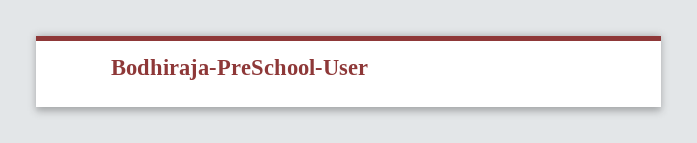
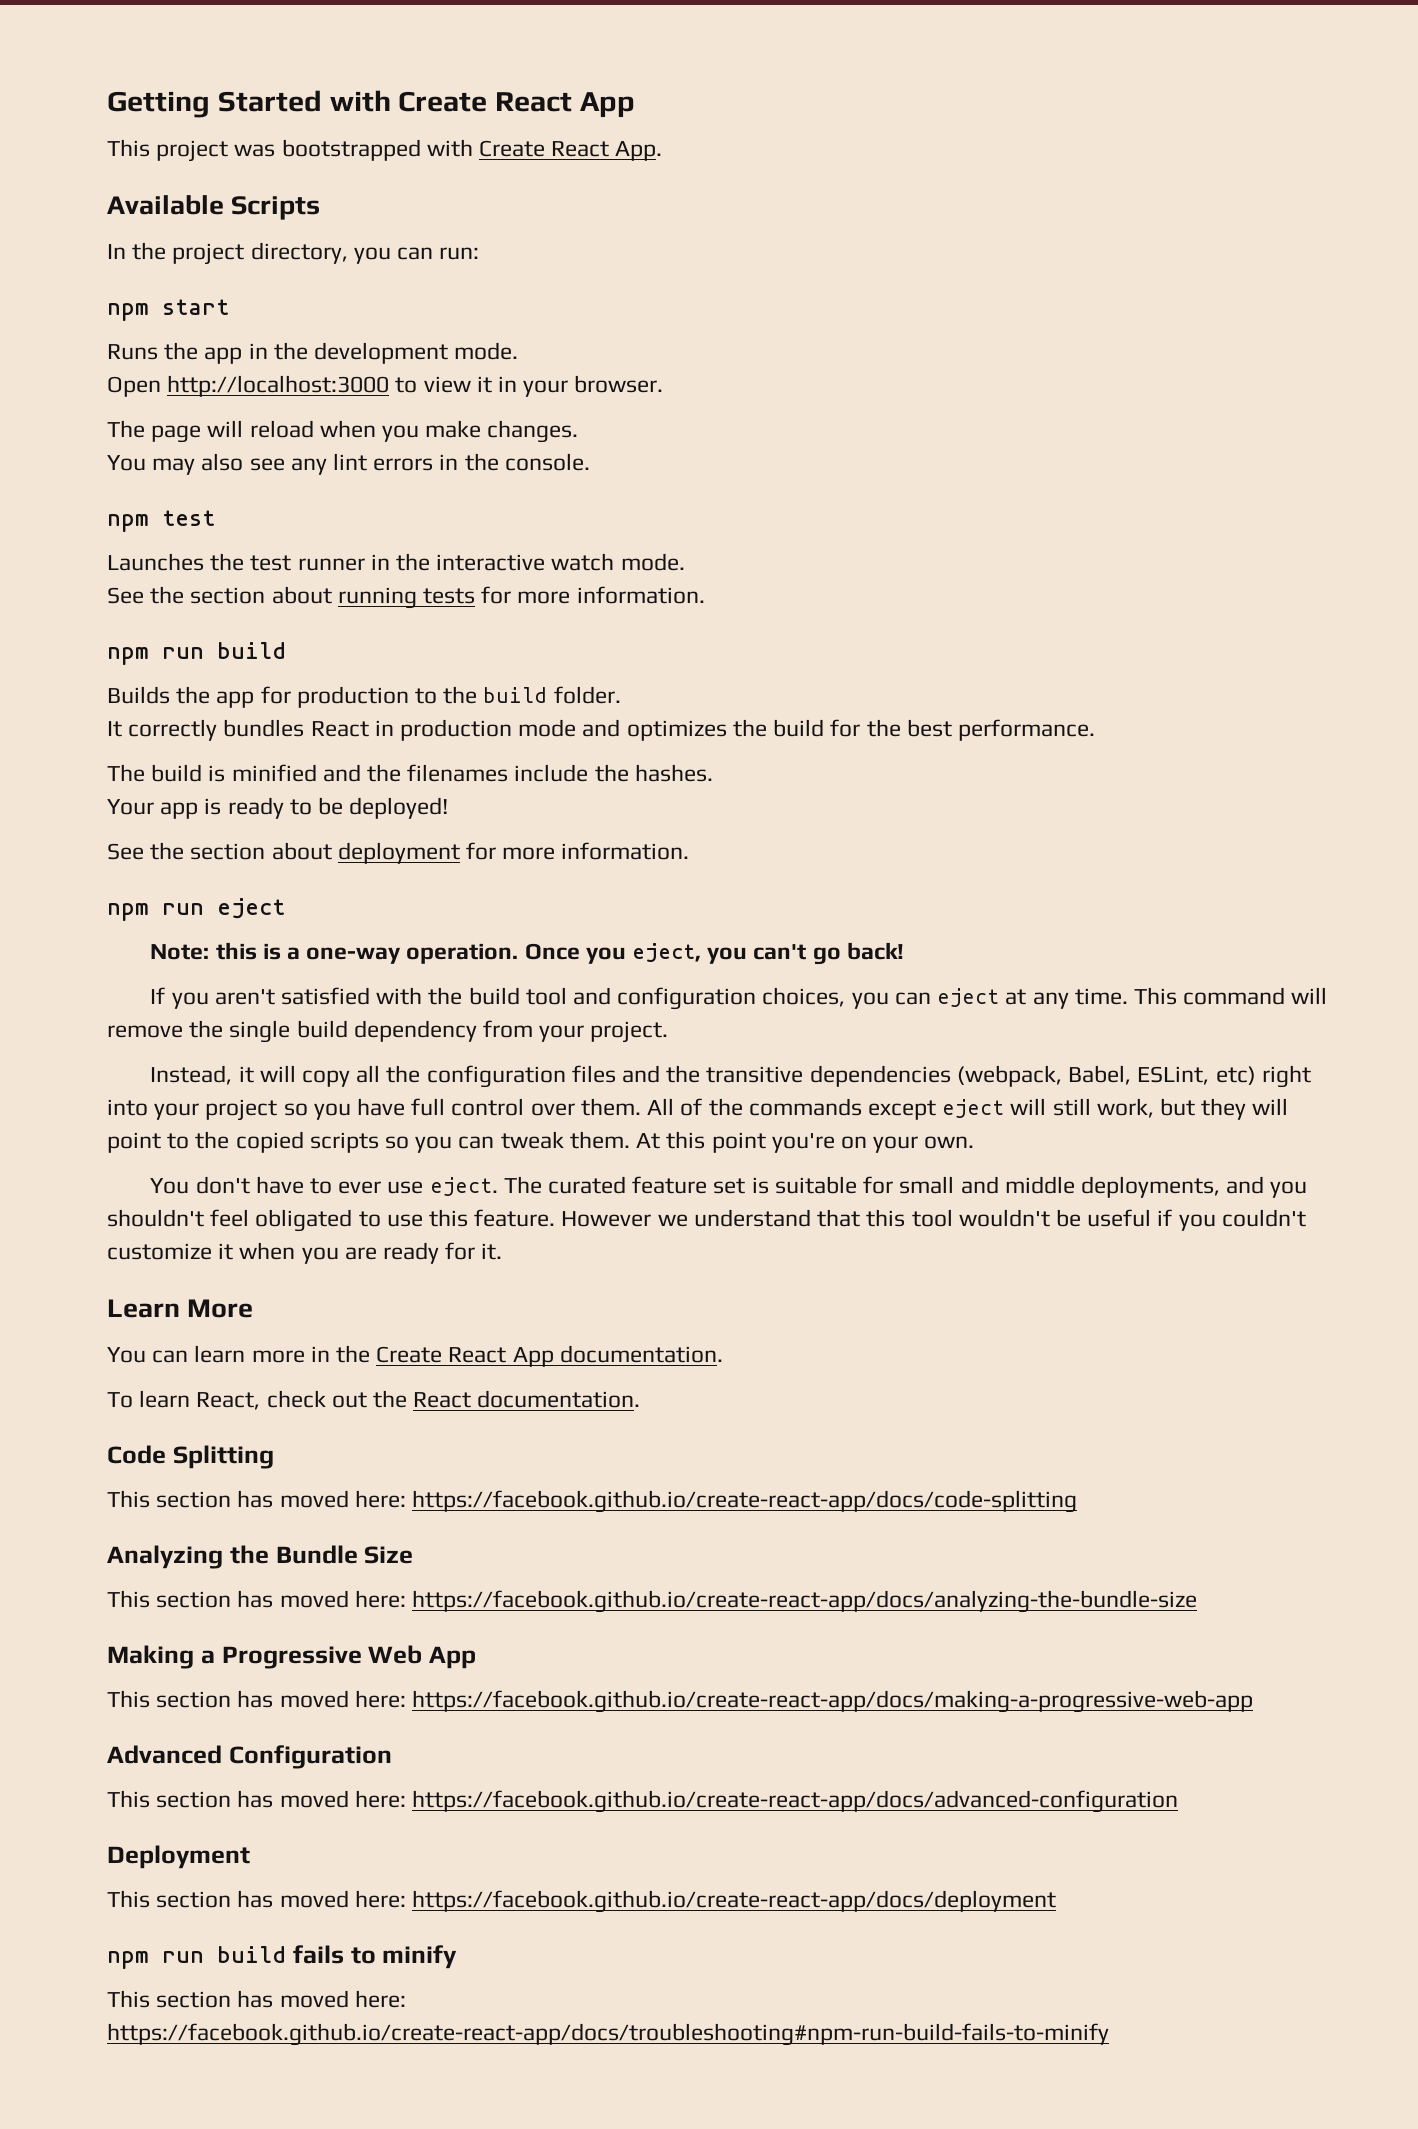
- Bodhiraja-PreSchool-User
+ Getting Started with Create React App
+ This project was bootstrapped with Create React App.
+ Available Scripts
+ In the project directory, you can run:
+ npm start
+ Runs the app in the development mode.
+ Open http://localhost:3000 to view it in your browser.
+ The page will reload when you make changes.
+ You may also see any lint errors in the console.
+ npm test
+ Launches the test runner in the interactive watch mode.
+ See the section about running tests for more information.
+ npm run build
+ Builds the app for production to the build folder.
+ It correctly bundles React in production mode and optimizes the build for the best performance.
+ The build is minified and the filenames include the hashes.
+ Your app is ready to be deployed!
+ See the section about deployment for more information.
+ npm run eject
+ Note: this is a one-way operation. Once you eject, you can't go back!
+ If you aren't satisfied with the build tool and configuration choices, you can eject at any time. This command will remove the single build dependency from your project.
+ Instead, it will copy all the configuration files and the transitive dependencies (webpack, Babel, ESLint, etc) right into your project so you have full control over them. All of the commands except eject will still work, but they will point to the copied scripts so you can tweak them. At this point you're on your own.
+ You don't have to ever use eject. The curated feature set is suitable for small and middle deployments, and you shouldn't feel obligated to use this feature. However we understand that this tool wouldn't be useful if you couldn't customize it when you are ready for it.
+ Learn More
+ You can learn more in the Create React App documentation.
+ To learn React, check out the React documentation.
+ Code Splitting
+ This section has moved here: https://facebook.github.io/create-react-app/docs/code-splitting
+ Analyzing the Bundle Size
+ This section has moved here: https://facebook.github.io/create-react-app/docs/analyzing-the-bundle-size
+ Making a Progressive Web App
+ This section has moved here: https://facebook.github.io/create-react-app/docs/making-a-progressive-web-app
+ Advanced Configuration
+ This section has moved here: https://facebook.github.io/create-react-app/docs/advanced-configuration
+ Deployment
+ This section has moved here: https://facebook.github.io/create-react-app/docs/deployment
+ npm run build fails to minify
+ This section has moved here: https://facebook.github.io/create-react-app/docs/troubleshooting#npm-run-build-fails-to-minify

